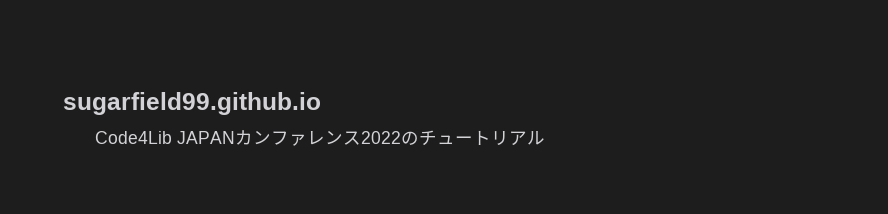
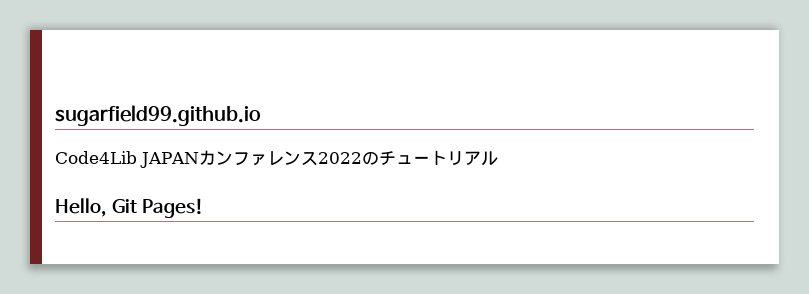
+ Hello, Git Pages!

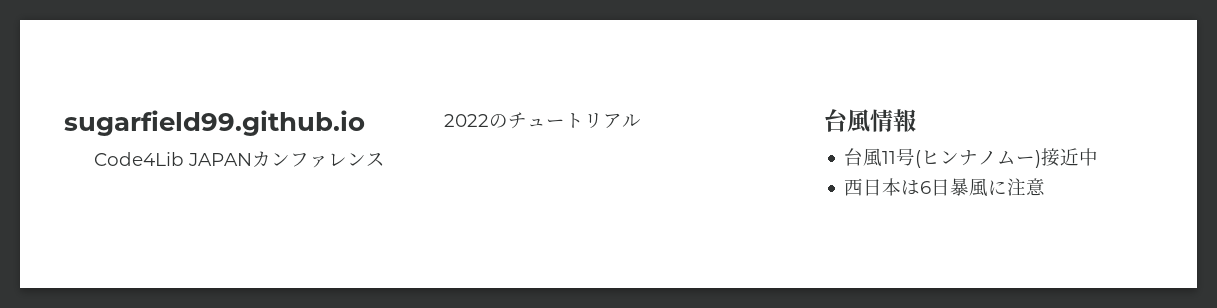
- Hello, Git Pages!
+ 台風情報
+ 台風11号(ヒンナノムー)接近中
+ 西日本は6日暴風に注意

